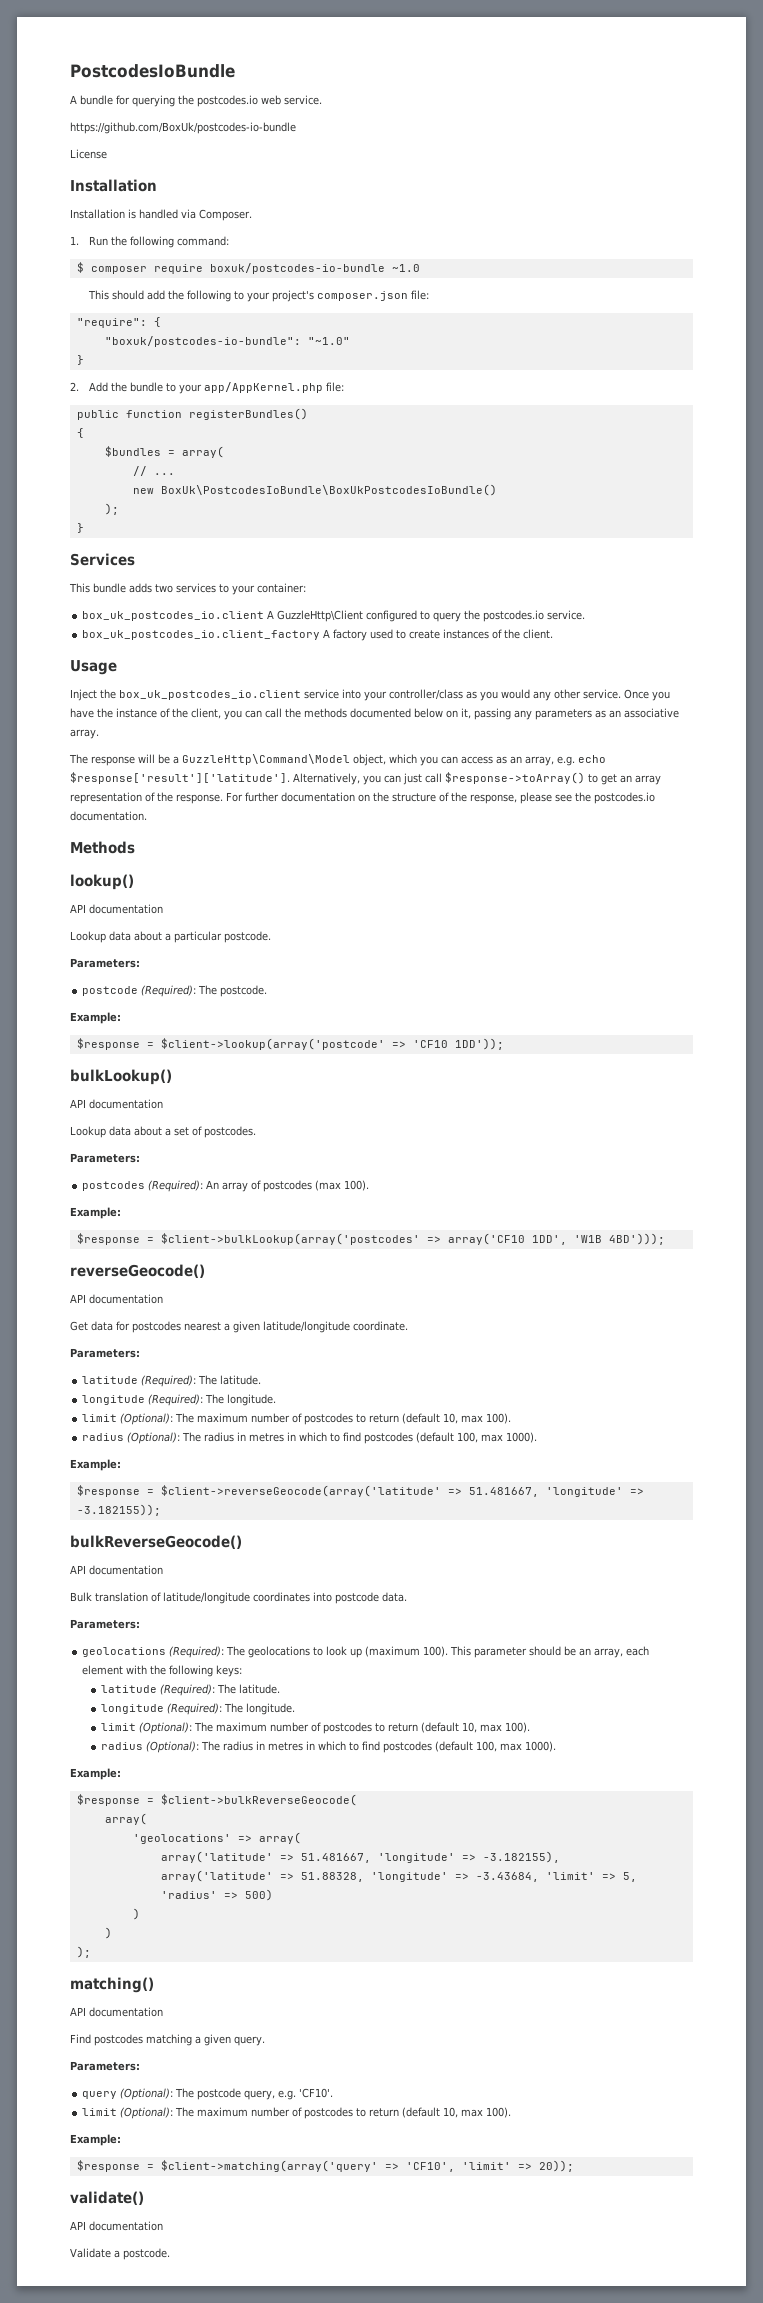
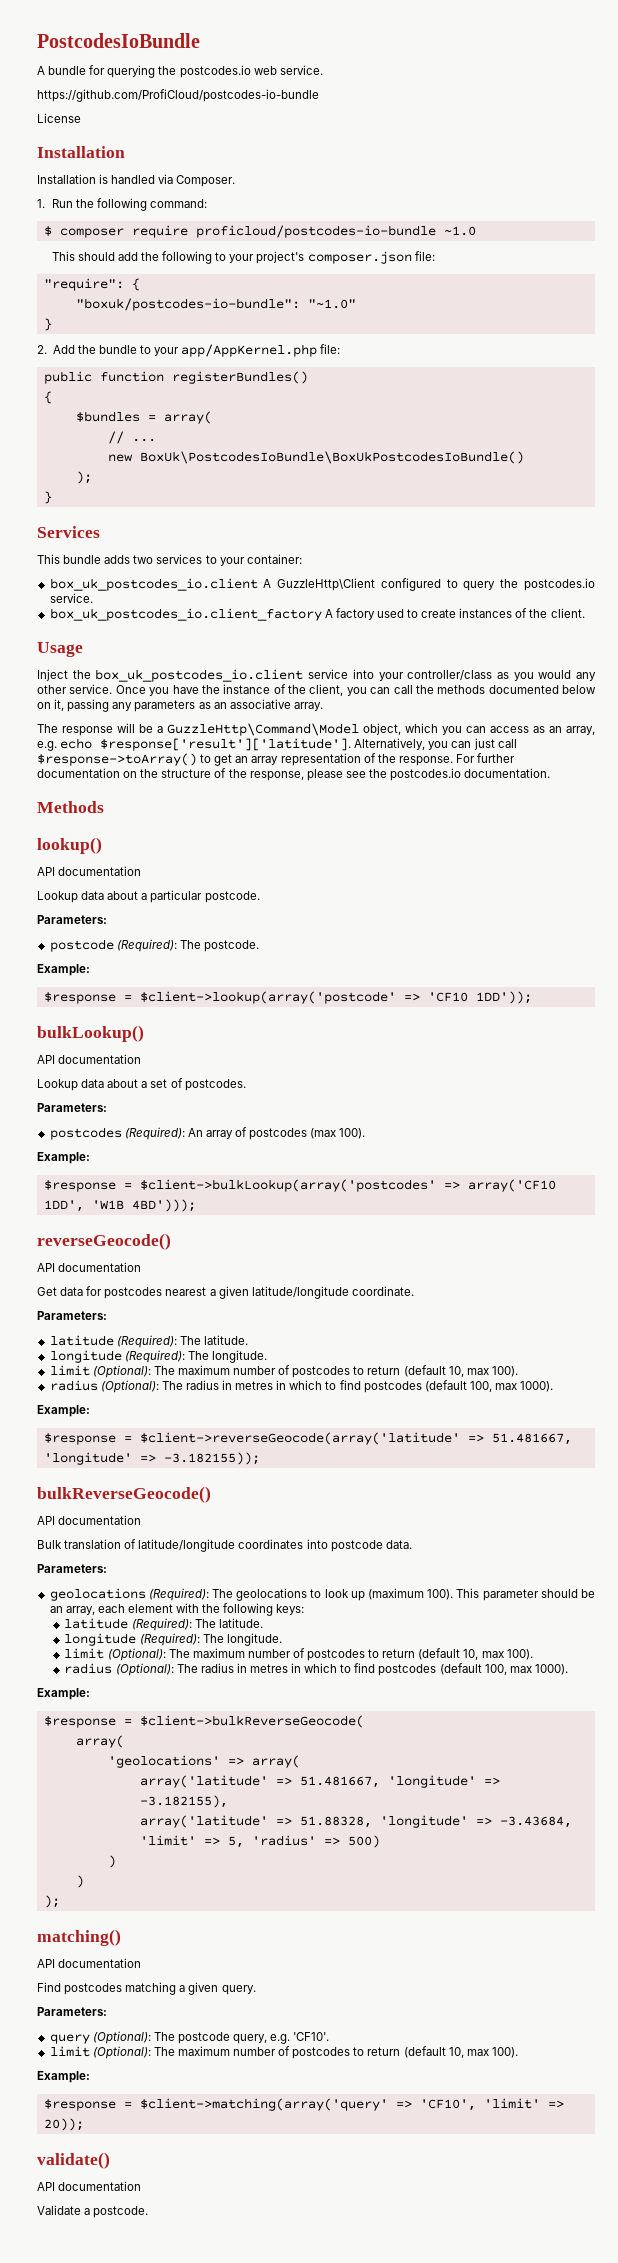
- https://github.com/BoxUk/postcodes-io-bundle
+ https://github.com/ProfiCloud/postcodes-io-bundle
- $ composer require boxuk/postcodes-io-bundle ~1.0
+ $ composer require proficloud/postcodes-io-bundle ~1.0

